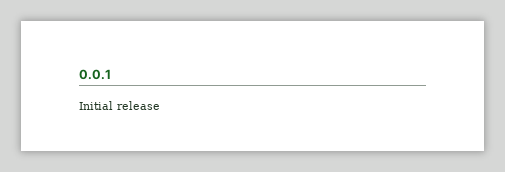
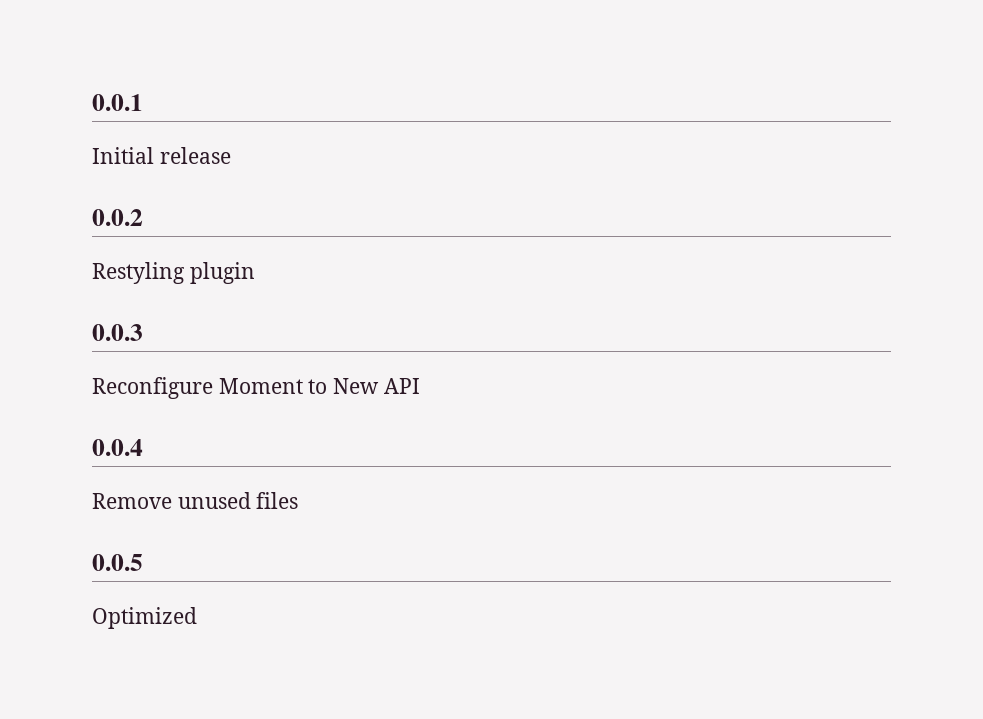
+ 0.0.2
+ Restyling plugin
+ 0.0.3
+ Reconfigure Moment to New API
+ 0.0.4
+ Remove unused files
+ 0.0.5
+ Optimized

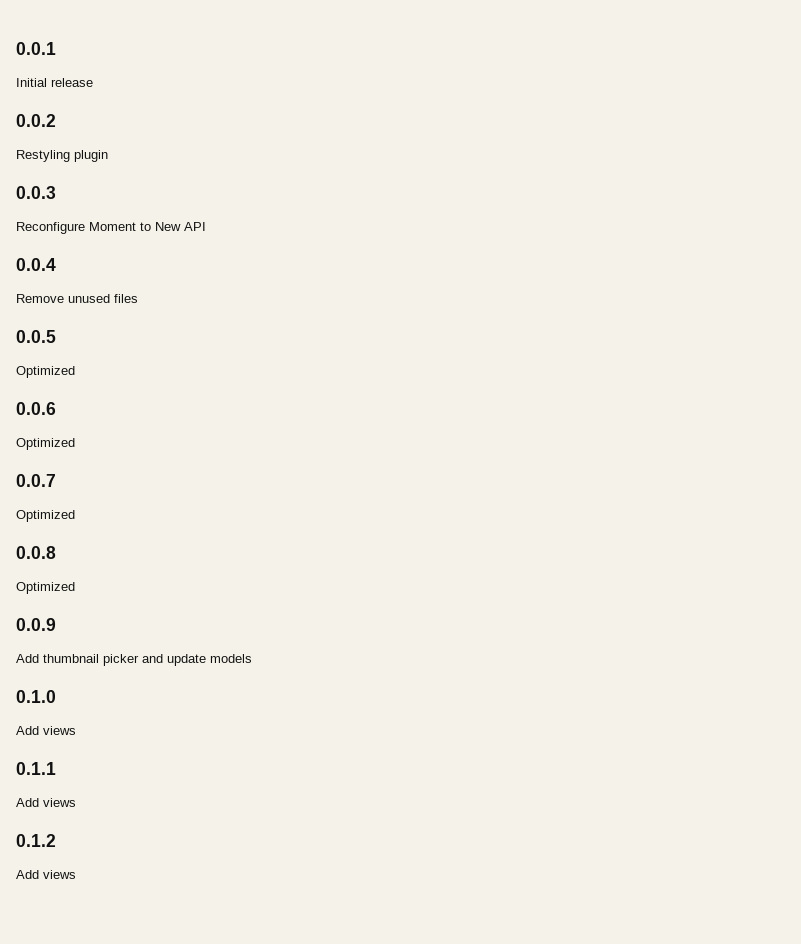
+ 0.0.6
+ Optimized
+ 0.0.7
+ Optimized
+ 0.0.8
+ Optimized
+ 0.0.9
+ Add thumbnail picker and update models
+ 0.1.0
+ Add views
+ 0.1.1
+ Add views
+ 0.1.2
+ Add views

